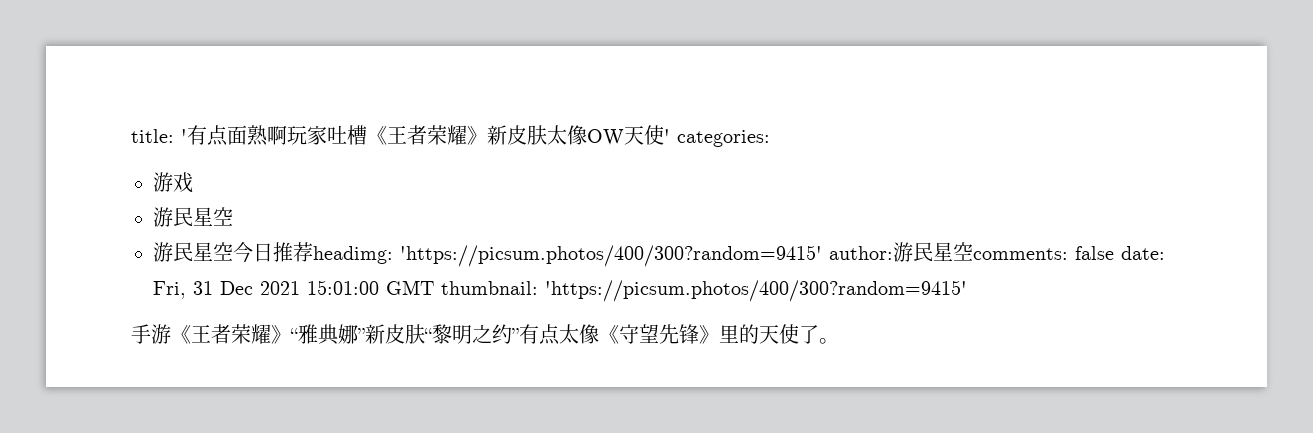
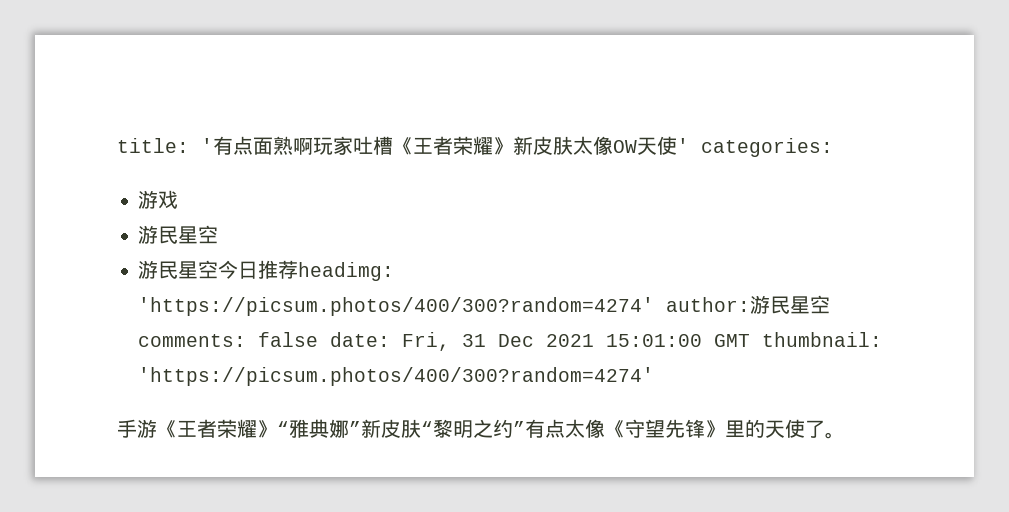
- 游民星空今日推荐headimg: 'https://picsum.photos/400/300?random=9415' author:游民星空comments: false date: Fri, 31 Dec 2021 15:01:00 GMT thumbnail: 'https://picsum.photos/400/300?random=9415'
+ 游民星空今日推荐headimg: 'https://picsum.photos/400/300?random=4274' author:游民星空comments: false date: Fri, 31 Dec 2021 15:01:00 GMT thumbnail: 'https://picsum.photos/400/300?random=4274'

